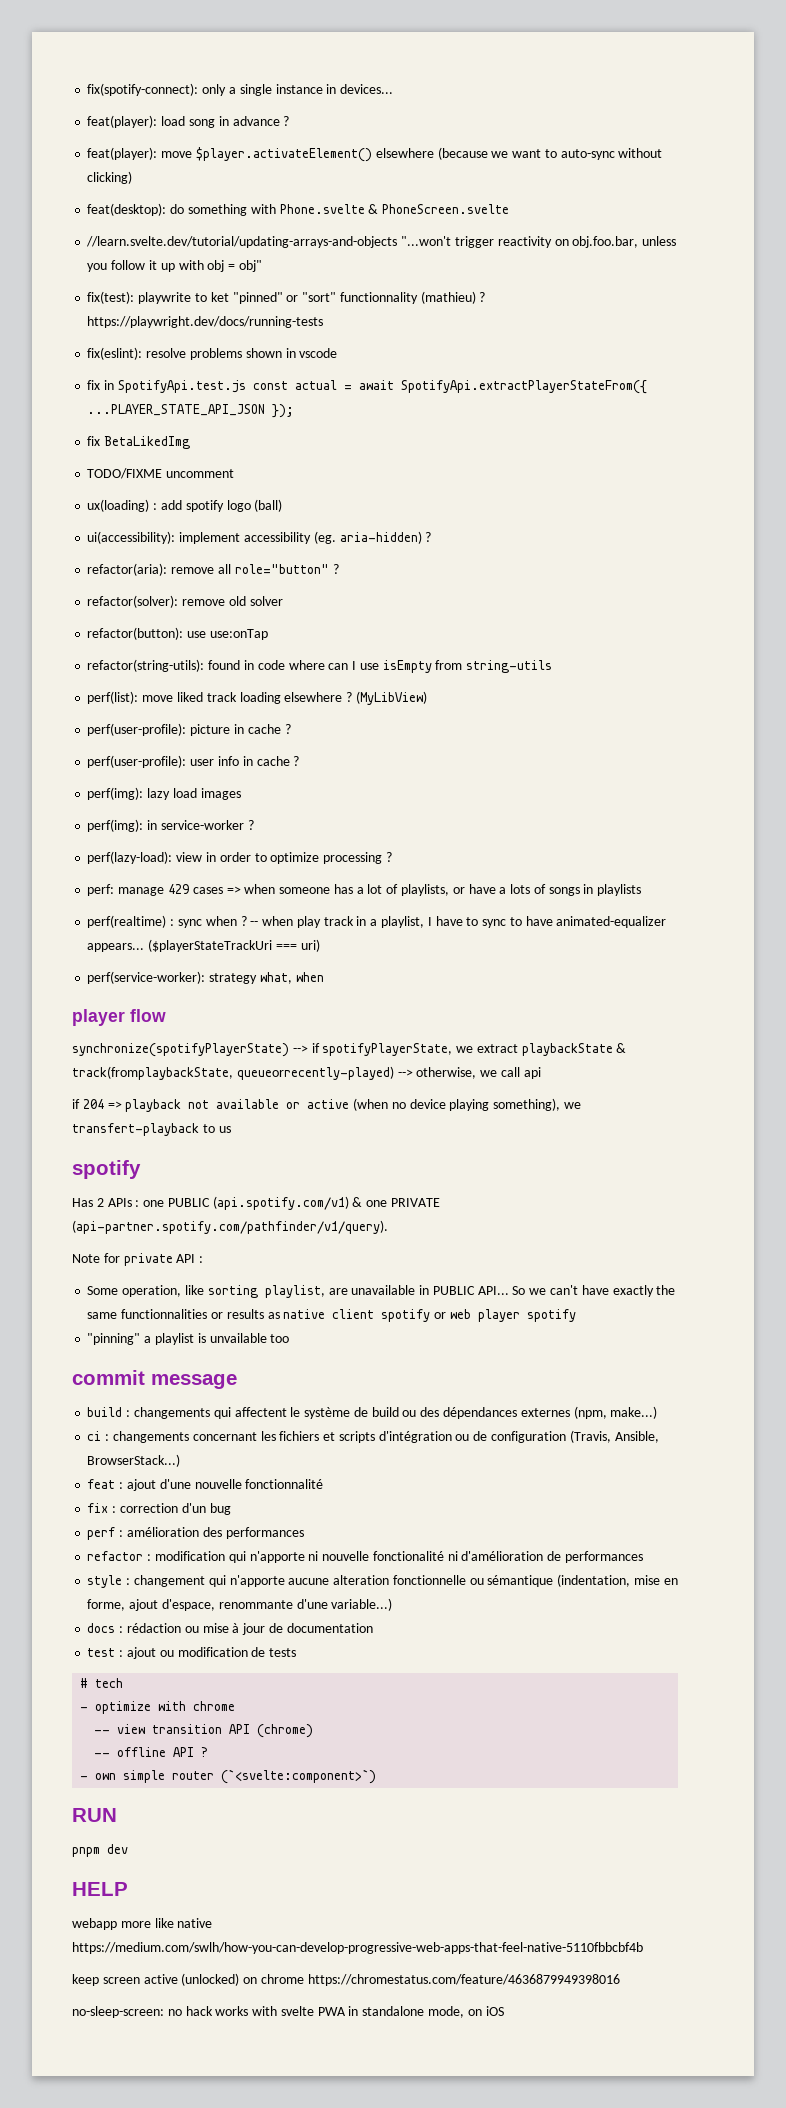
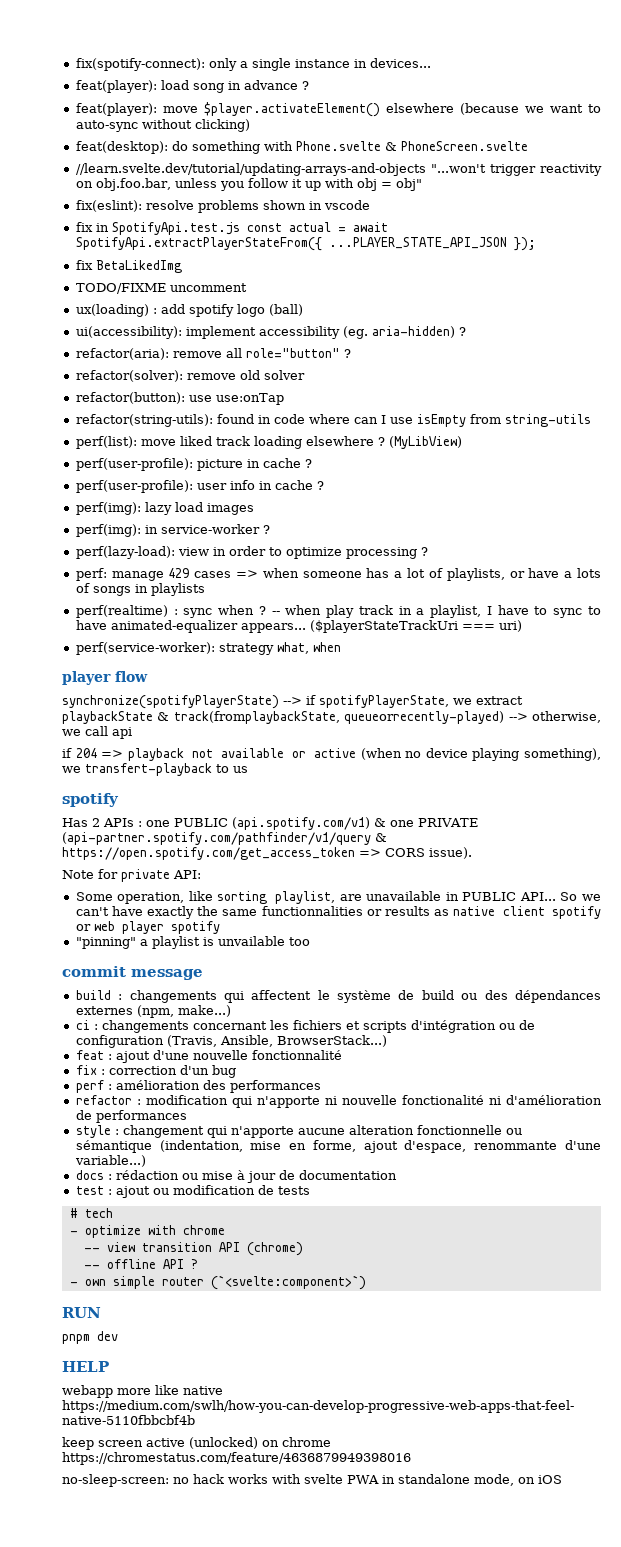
- fix(test): playwrite to ket "pinned" or "sort" functionnality (mathieu) ? https://playwright.dev/docs/running-tests
- Has 2 APIs : one PUBLIC (api.spotify.com/v1) & one PRIVATE (api-partner.spotify.com/pathfinder/v1/query).
+ Has 2 APIs : one PUBLIC (api.spotify.com/v1) & one PRIVATE (api-partner.spotify.com/pathfinder/v1/query & https://open.spotify.com/get_access_token => CORS issue).
- Note for private API :
+ Note for private API:

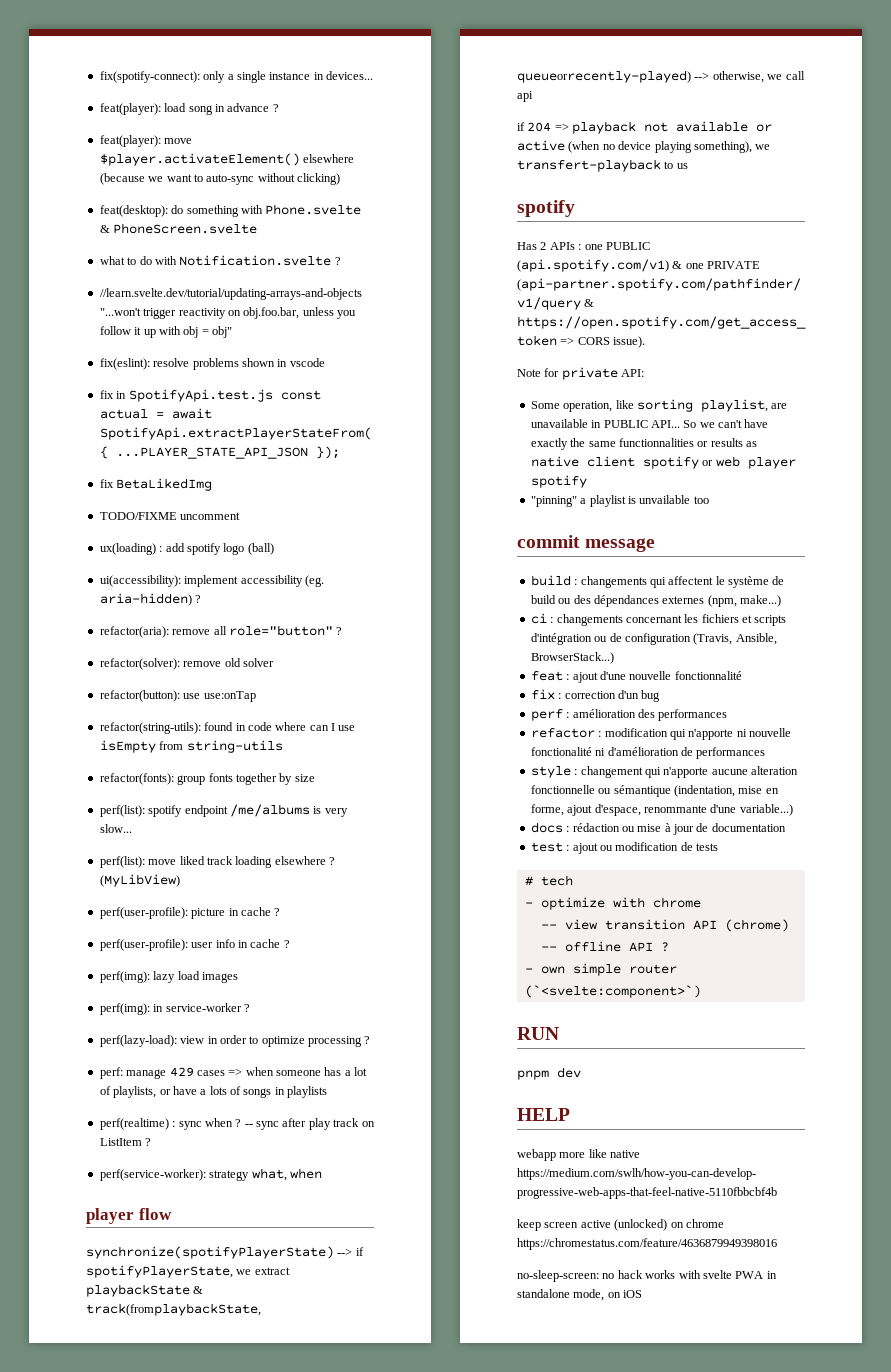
+ what to do with Notification.svelte ?
+ refactor(fonts): group fonts together by size
+ perf(list): spotify endpoint /me/albums is very slow...
- -- when play track in a playlist, I have to sync to have animated-equalizer appears... ($playerStateTrackUri === uri)
+ -- sync after play track on ListItem ?

